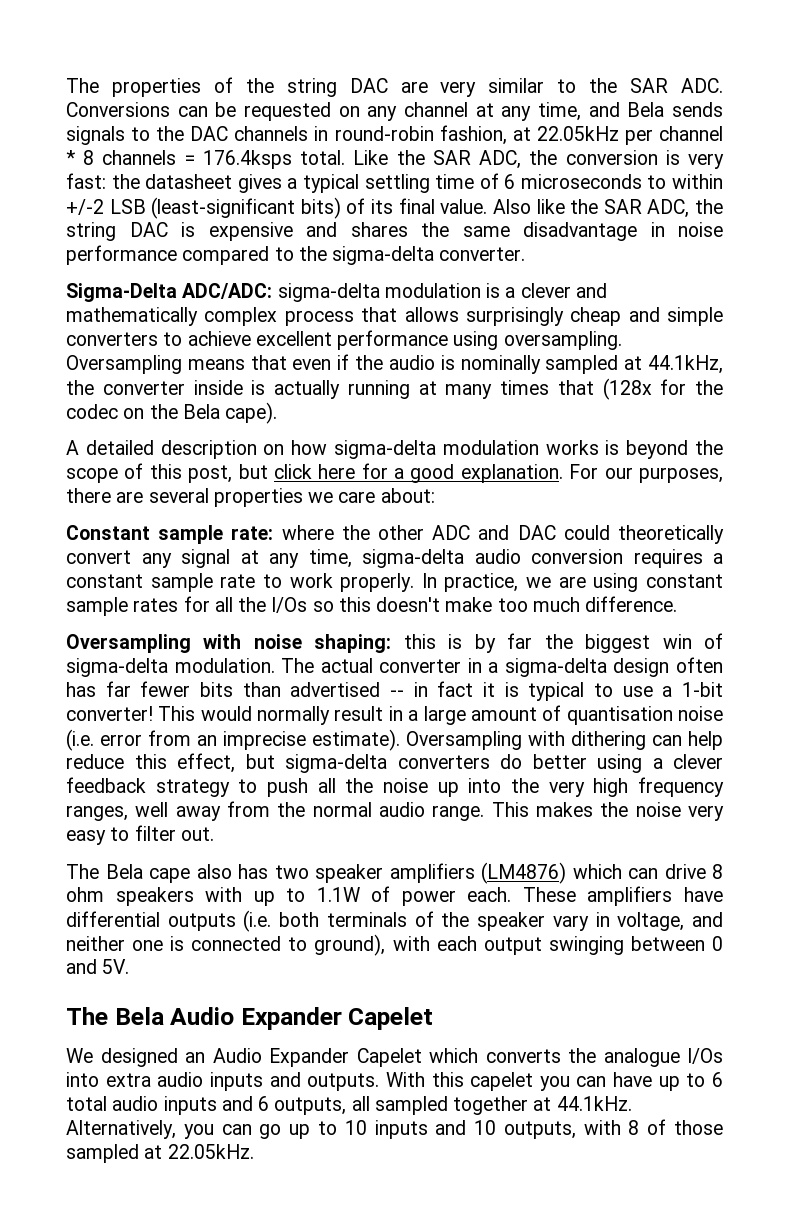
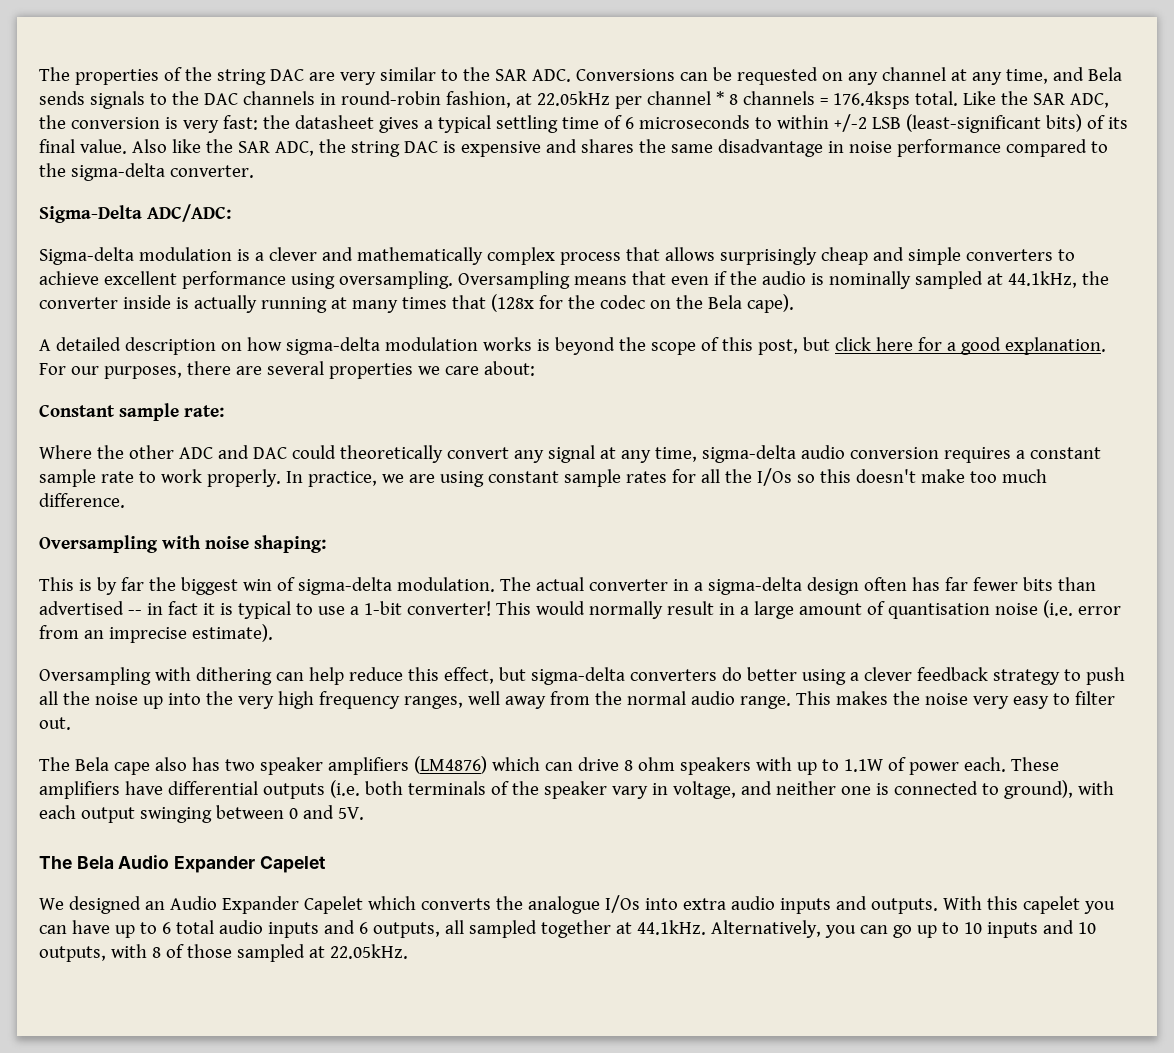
- Sigma-Delta ADC/ADC: sigma-delta modulation is a clever and mathematically complex process that allows surprisingly cheap and simple converters to achieve excellent performance using oversampling.
+ Sigma-Delta ADC/ADC:
+ Sigma-delta modulation is a clever and mathematically complex process that allows surprisingly cheap and simple converters to achieve excellent performance using oversampling.
- Constant sample rate: where the other ADC and DAC could theoretically convert any signal at any time, sigma-delta audio conversion requires a constant sample rate to work properly.
+ Constant sample rate:
+ Where the other ADC and DAC could theoretically convert any signal at any time, sigma-delta audio conversion requires a constant sample rate to work properly.
- Oversampling with noise shaping: this is by far the biggest win of sigma-delta modulation.
+ Oversampling with noise shaping:
+ This is by far the biggest win of sigma-delta modulation.
- This would normally result in a large amount of quantisation noise (i.e. error from an imprecise estimate). Oversampling with dithering can help reduce this effect, but sigma-delta converters do better using a clever feedback strategy to push all the noise up into the very high frequency ranges, well away from the normal audio range.
+ This would normally result in a large amount of quantisation noise (i.e. error from an imprecise estimate).
+ Oversampling with dithering can help reduce this effect, but sigma-delta converters do better using a clever feedback strategy to push all the noise up into the very high frequency ranges, well away from the normal audio range.

